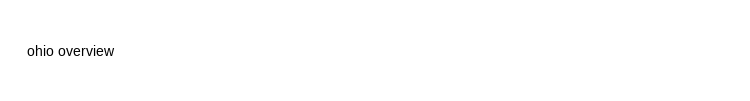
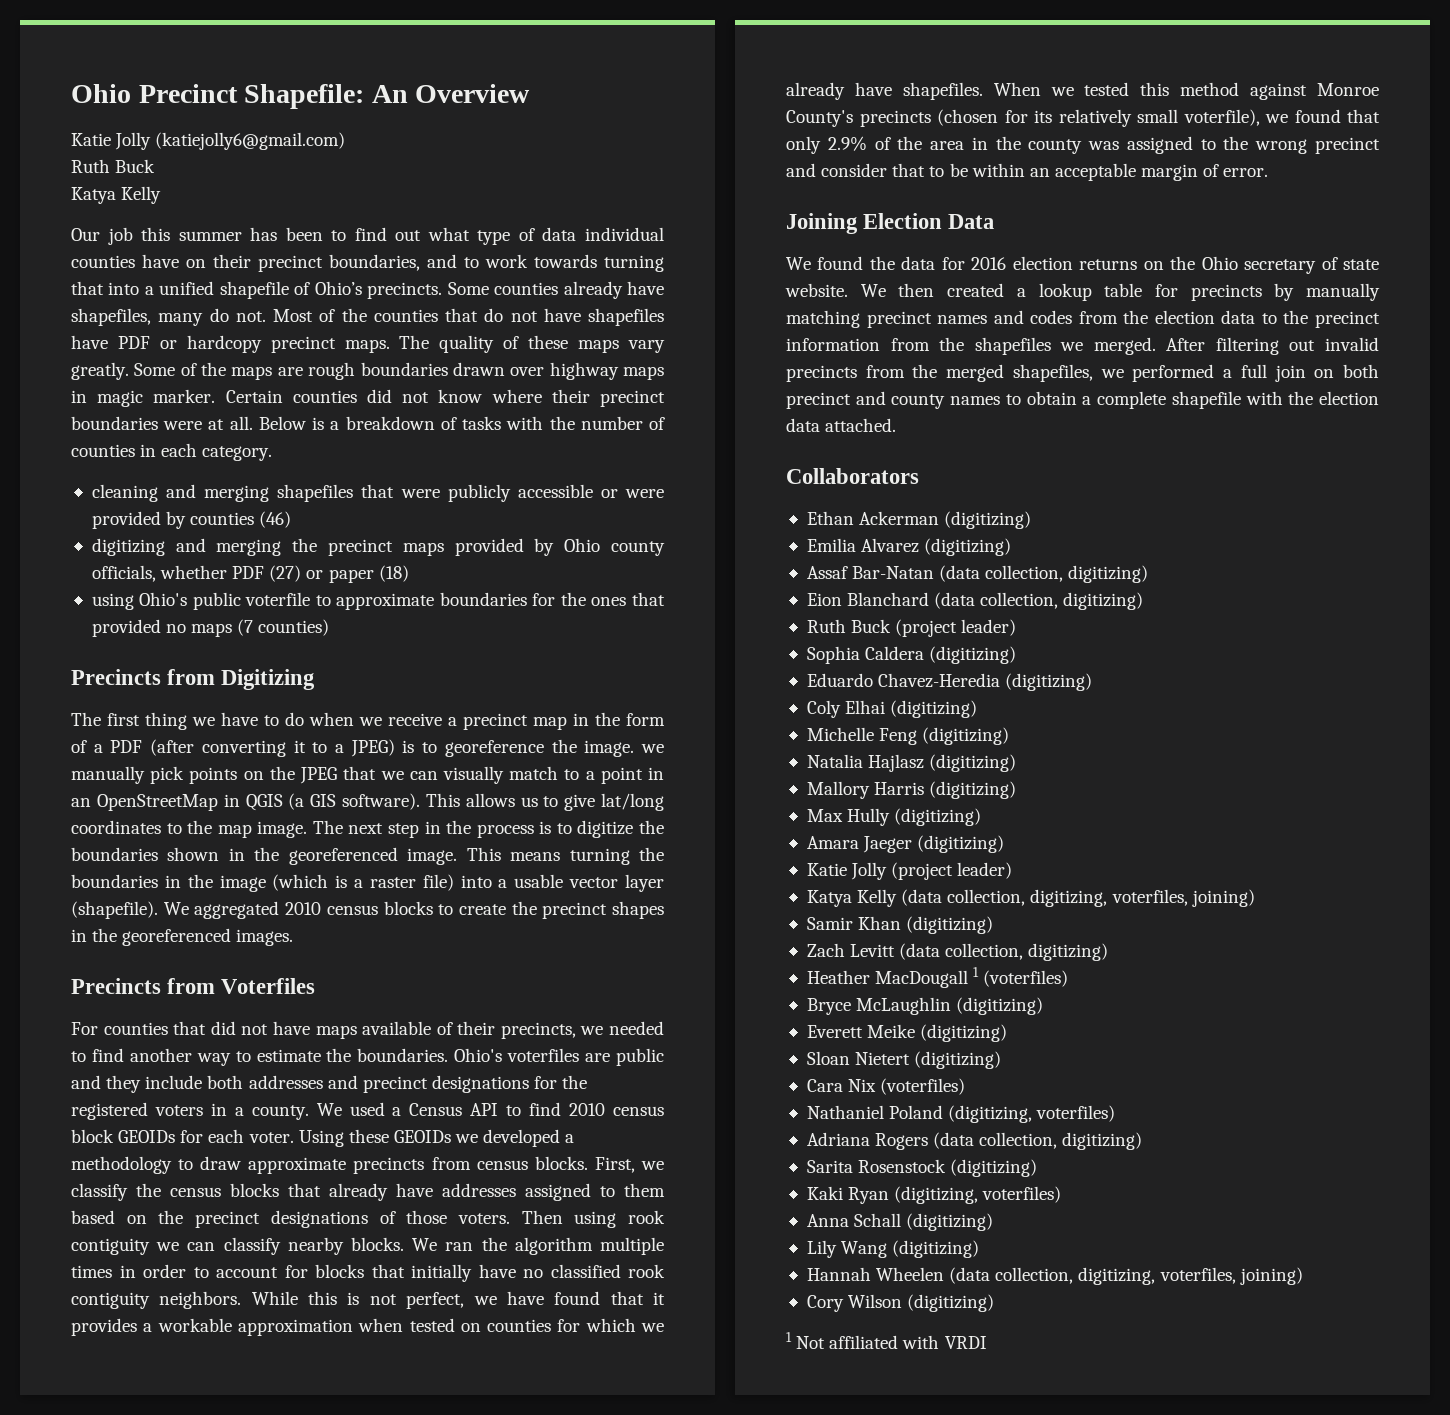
- ohio overview
+ Ohio Precinct Shapefile: An Overview
+ Katie Jolly (katiejolly6@gmail.com)
+ Ruth Buck
+ Katya Kelly
+ Our job this summer has been to find out what type of data individual counties have on their precinct boundaries, and to work towards turning that into a unified shapefile of Ohio’s precincts. Some counties already have shapefiles, many do not. Most of the counties that do not have shapefiles have PDF or hardcopy precinct maps. The quality of these maps vary greatly. Some of the maps are rough boundaries drawn over highway maps in magic marker. Certain counties did not know where their precinct boundaries were at all. Below is a breakdown of tasks with the number of counties in each category.
+ cleaning and merging shapefiles that were publicly accessible or were provided by counties (46)
+ digitizing and merging the precinct maps provided by Ohio county officials, whether PDF (27) or paper (18)
+ using Ohio's public voterfile to approximate boundaries for the ones that provided no maps (7 counties)
+ Precincts from Digitizing
+ The first thing we have to do when we receive a precinct map in the form of a PDF (after converting it to a JPEG) is to georeference the image. we manually pick points on the JPEG that we can visually match to a point in an OpenStreetMap in QGIS (a GIS software). This allows us to give lat/long coordinates to the map image. The next step in the process is to digitize the boundaries shown in the georeferenced image. This means turning the boundaries in the image (which is a raster file) into a usable vector layer (shapefile). We aggregated 2010 census blocks to create the precinct shapes in the georeferenced images.
+ Precincts from Voterfiles
+ For counties that did not have maps available of their precincts, we needed to find another way to estimate the boundaries. Ohio's voterfiles are public and they include both addresses and precinct designations for the registered voters in a county. We used a Census API to find 2010 census block GEOIDs for each voter. Using these GEOIDs we developed a methodology to draw approximate precincts from census blocks. First, we classify the census blocks that already have addresses assigned to them based on the precinct designations of those voters. Then using rook contiguity we can classify nearby blocks. We ran the algorithm multiple times in order to account for blocks that initially have no classified rook contiguity neighbors. While this is not perfect, we have found that it provides a workable approximation when tested on counties for which we already have shapefiles. When we tested this method against Monroe County's precincts (chosen for its relatively small voterfile), we found that only 2.9% of the area in the county was assigned to the wrong precinct and consider that to be within an acceptable margin of error.
+ Joining Election Data
+ We found the data for 2016 election returns on the Ohio secretary of state website. We then created a lookup table for precincts by manually matching precinct names and codes from the election data to the precinct information from the shapefiles we merged. After filtering out invalid precincts from the merged shapefiles, we performed a full join on both precinct and county names to obtain a complete shapefile with the election data attached.
+ Collaborators
+ Ethan Ackerman (digitizing)
+ Emilia Alvarez (digitizing)
+ Assaf Bar-Natan (data collection, digitizing)
+ Eion Blanchard (data collection, digitizing)
+ Ruth Buck (project leader)
+ Sophia Caldera (digitizing)
+ Eduardo Chavez-Heredia (digitizing)
+ Coly Elhai (digitizing)
+ Michelle Feng (digitizing)
+ Natalia Hajlasz (digitizing)
+ Mallory Harris (digitizing)
+ Max Hully (digitizing)
+ Amara Jaeger (digitizing)
+ Katie Jolly (project leader)
+ Katya Kelly (data collection, digitizing, voterfiles, joining)
+ Samir Khan (digitizing)
+ Zach Levitt (data collection, digitizing)
+ Heather MacDougall 1 (voterfiles)
+ Bryce McLaughlin (digitizing)
+ Everett Meike (digitizing)
+ Sloan Nietert (digitizing)
+ Cara Nix (voterfiles)
+ Nathaniel Poland (digitizing, voterfiles)
+ Adriana Rogers (data collection, digitizing)
+ Sarita Rosenstock (digitizing)
+ Kaki Ryan (digitizing, voterfiles)
+ Anna Schall (digitizing)
+ Lily Wang (digitizing)
+ Hannah Wheelen (data collection, digitizing, voterfiles, joining)
+ Cory Wilson (digitizing)
+ 1 Not affiliated with VRDI

